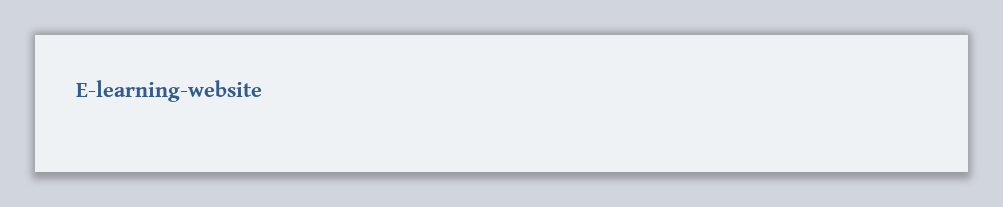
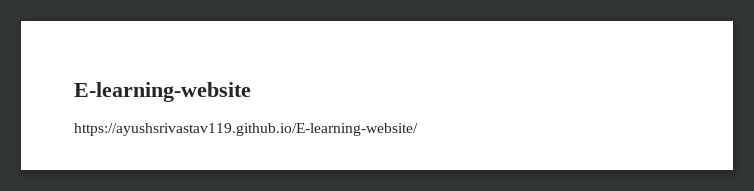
+ https://ayushsrivastav119.github.io/E-learning-website/

